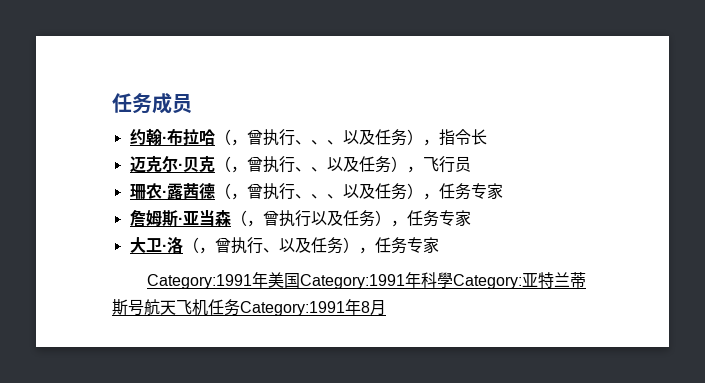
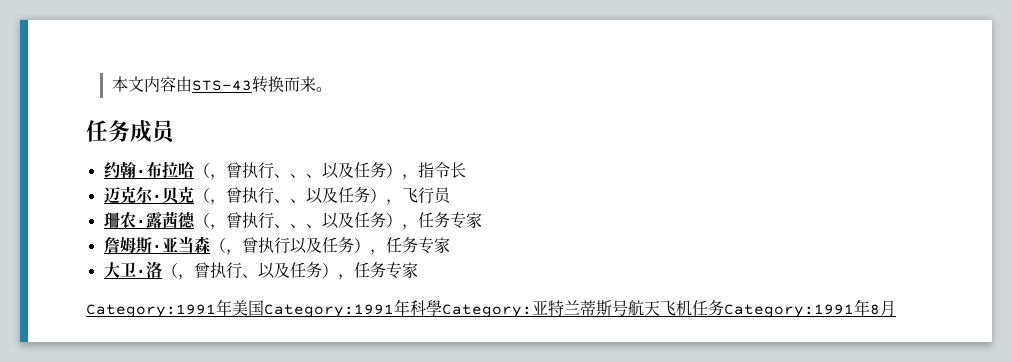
+ 本文内容由STS-43转换而来。

